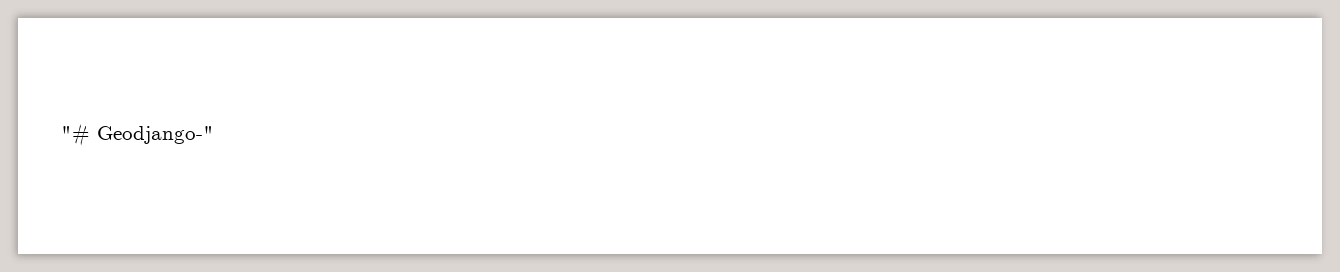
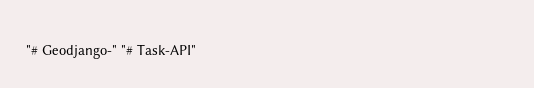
- "# Geodjango-"
+ "# Geodjango-" "# Task-API"

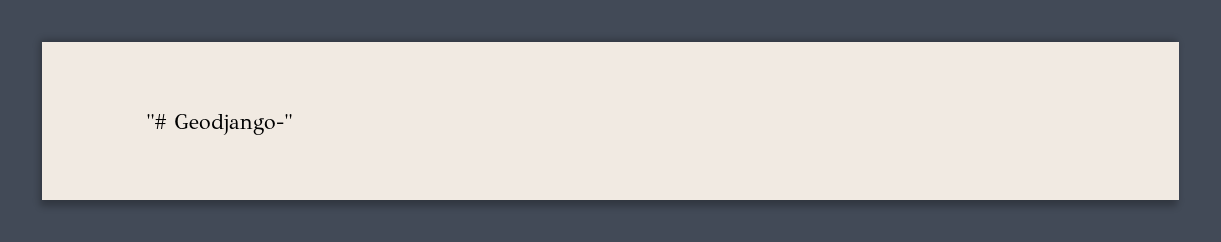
- "# Geodjango-" "# Task-API"
+ "# Geodjango-"

